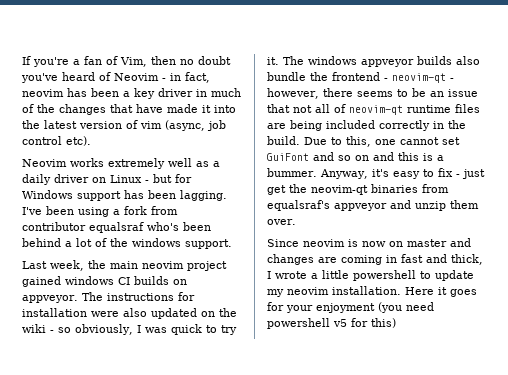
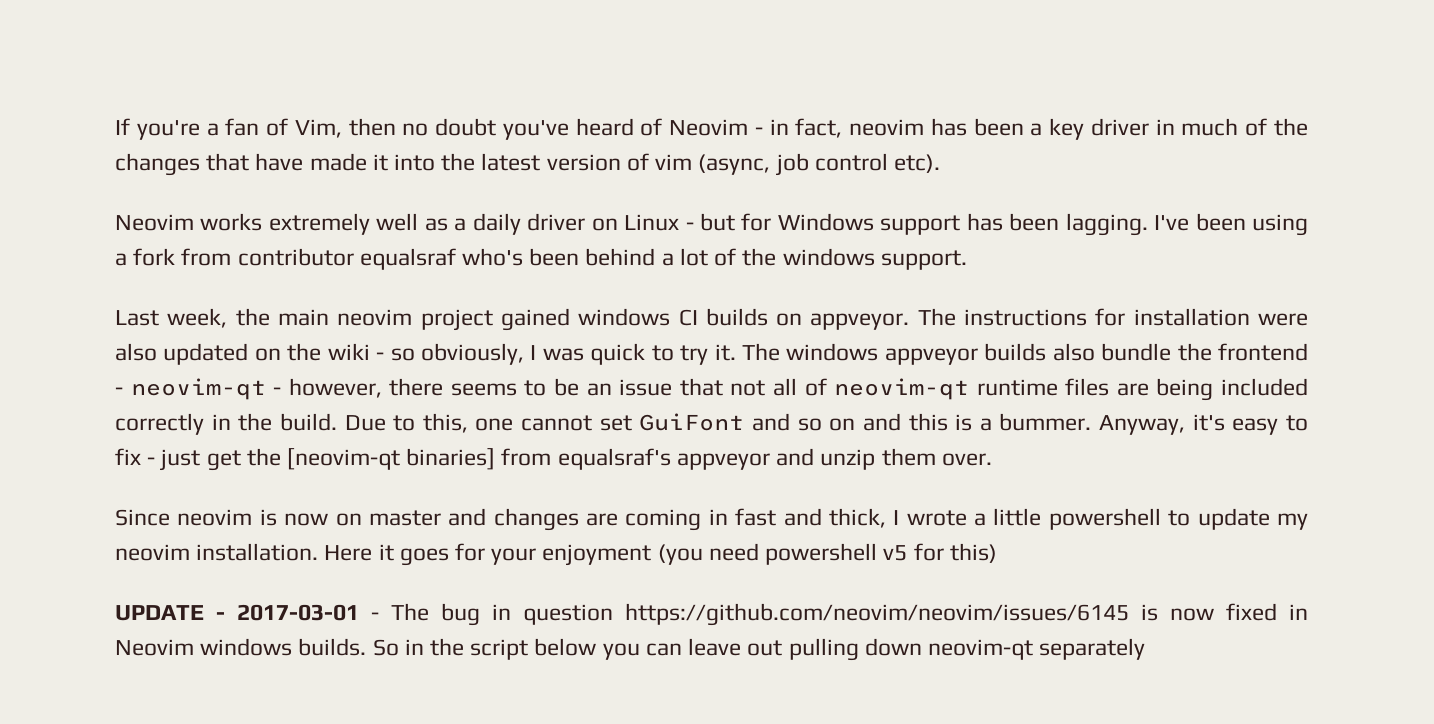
- Anyway, it's easy to fix - just get the neovim-qt binaries from equalsraf's appveyor and unzip them over.
+ Anyway, it's easy to fix - just get the [neovim-qt binaries] from equalsraf's appveyor and unzip them over.
+ UPDATE - 2017-03-01 - The bug in question https://github.com/neovim/neovim/issues/6145 is now fixed in Neovim windows builds. So in the script below you can leave out pulling down neovim-qt separately

